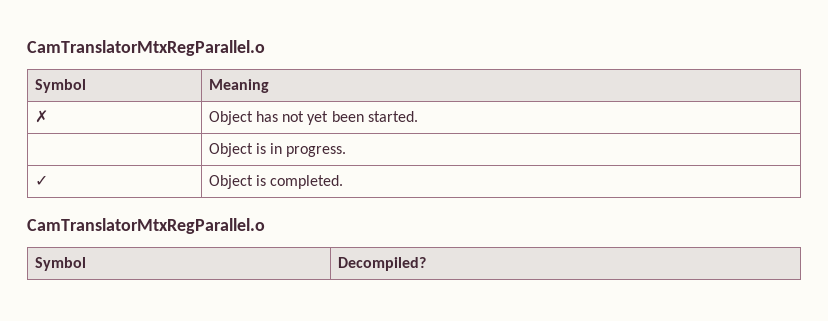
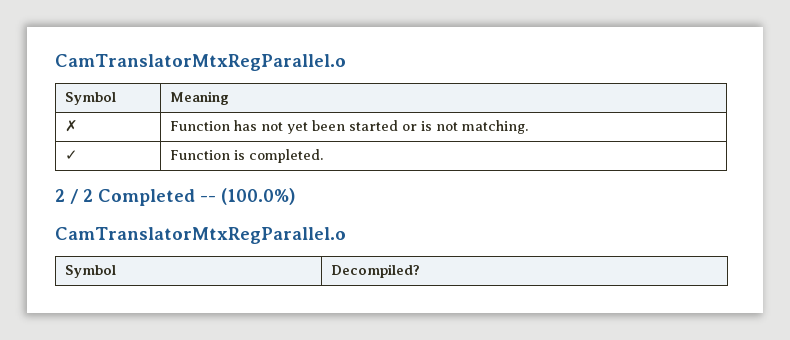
- ✗ | Object has not yet been started.
- | Object is in progress.
+ ✗ | Function has not yet been started or is not matching.
- ✓ | Object is completed.
+ ✓ | Function is completed.
+ 2 / 2 Completed -- (100.0%)

